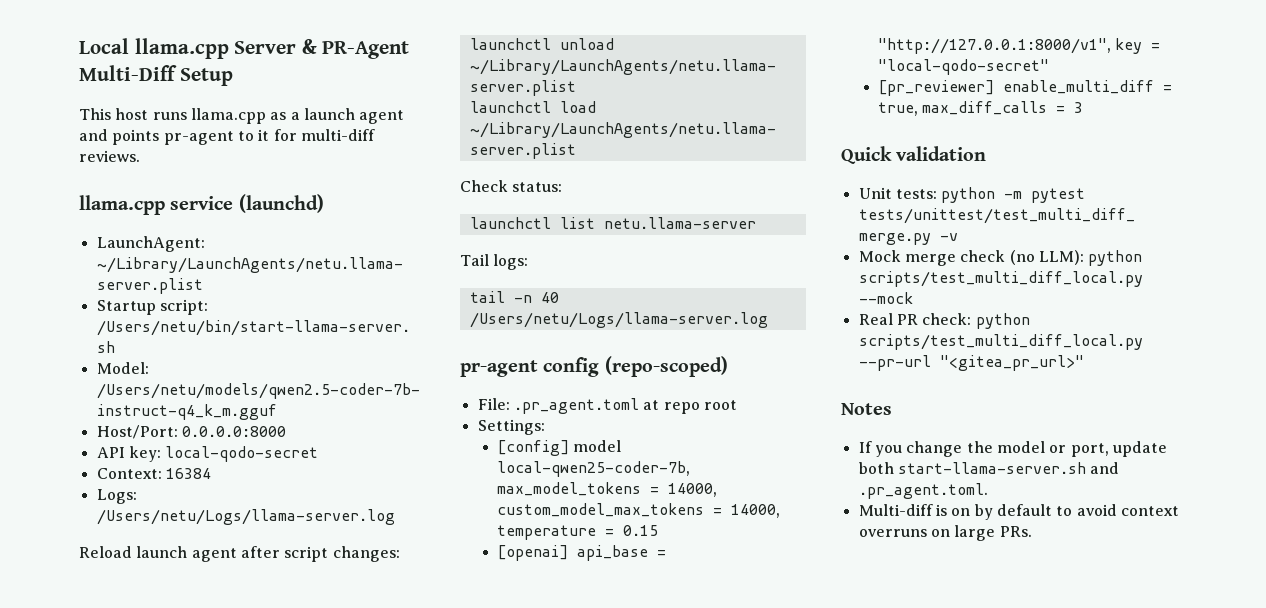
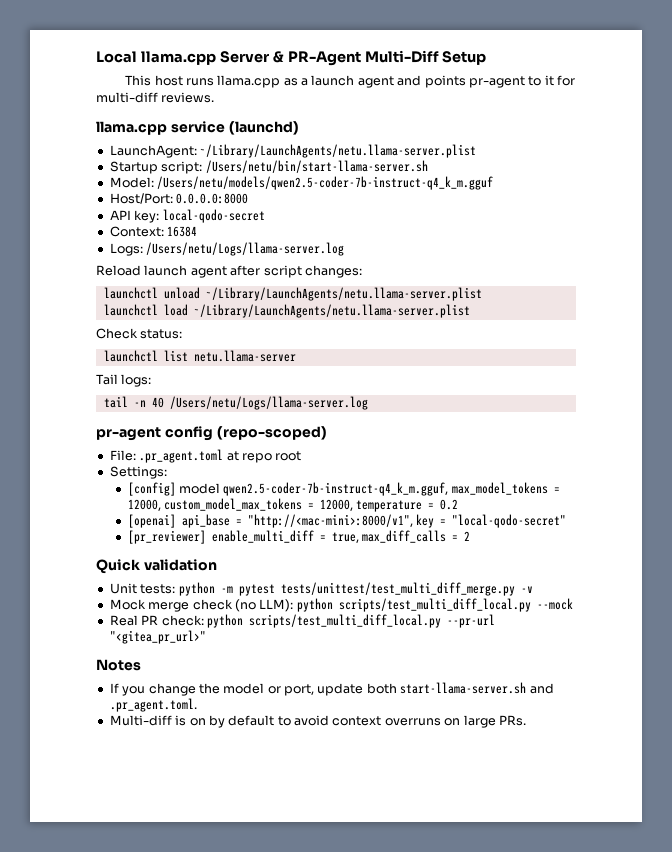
- [config] model local-qwen25-coder-7b, max_model_tokens = 14000, custom_model_max_tokens = 14000, temperature = 0.15
+ [config] model qwen2.5-coder-7b-instruct-q4_k_m.gguf, max_model_tokens = 12000, custom_model_max_tokens = 12000, temperature = 0.2
- [openai] api_base = "http://127.0.0.1:8000/v1", key = "local-qodo-secret"
+ [openai] api_base = "http://<mac-mini>:8000/v1", key = "local-qodo-secret"
- [pr_reviewer] enable_multi_diff = true, max_diff_calls = 3
+ [pr_reviewer] enable_multi_diff = true, max_diff_calls = 2

